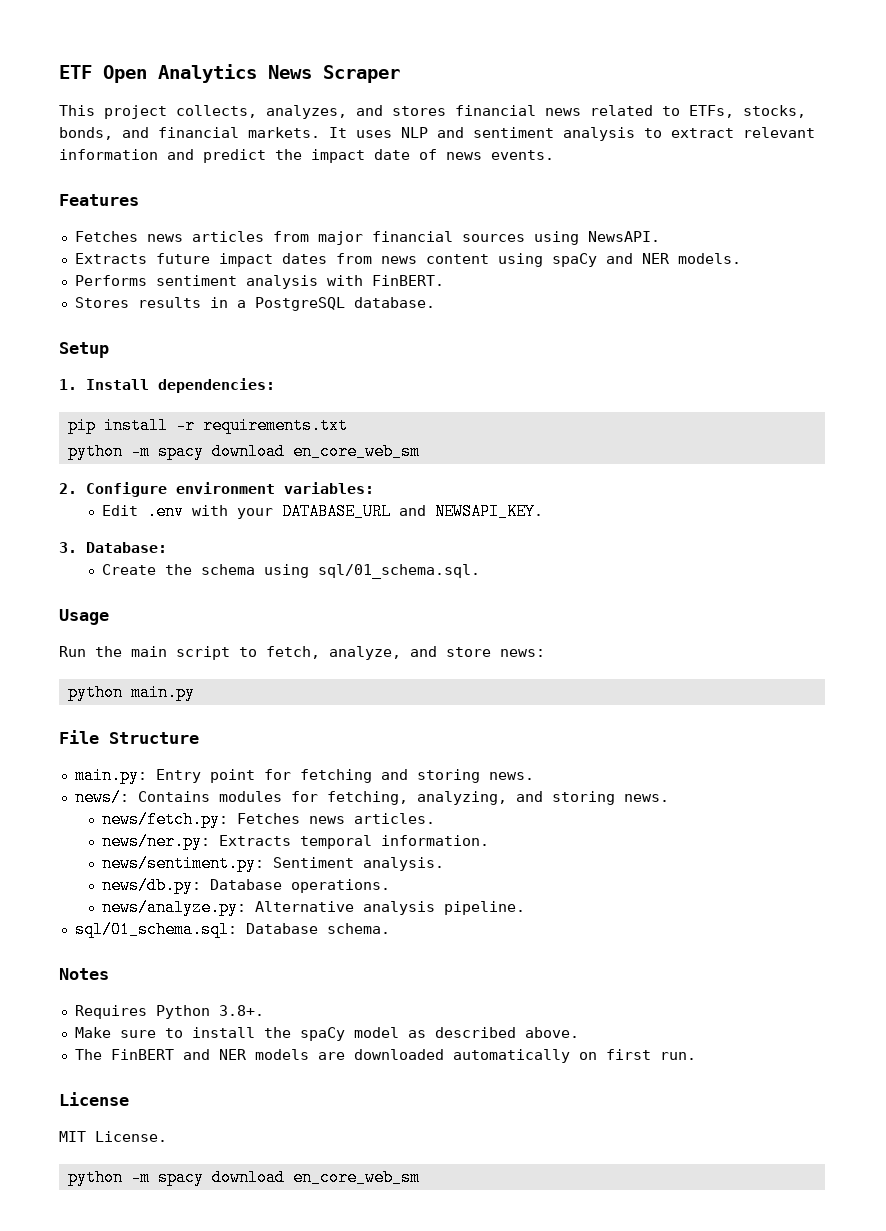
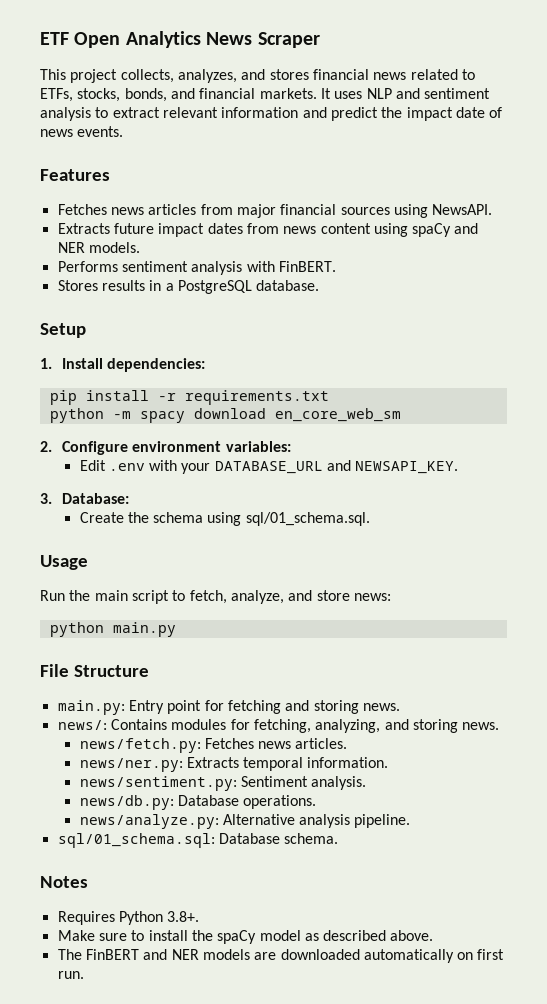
- License
- MIT License.
- python -m spacy download en_core_web_sm

